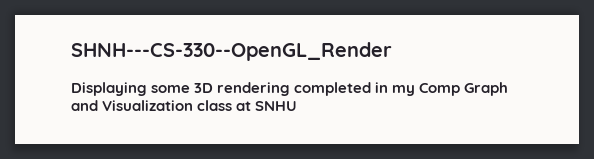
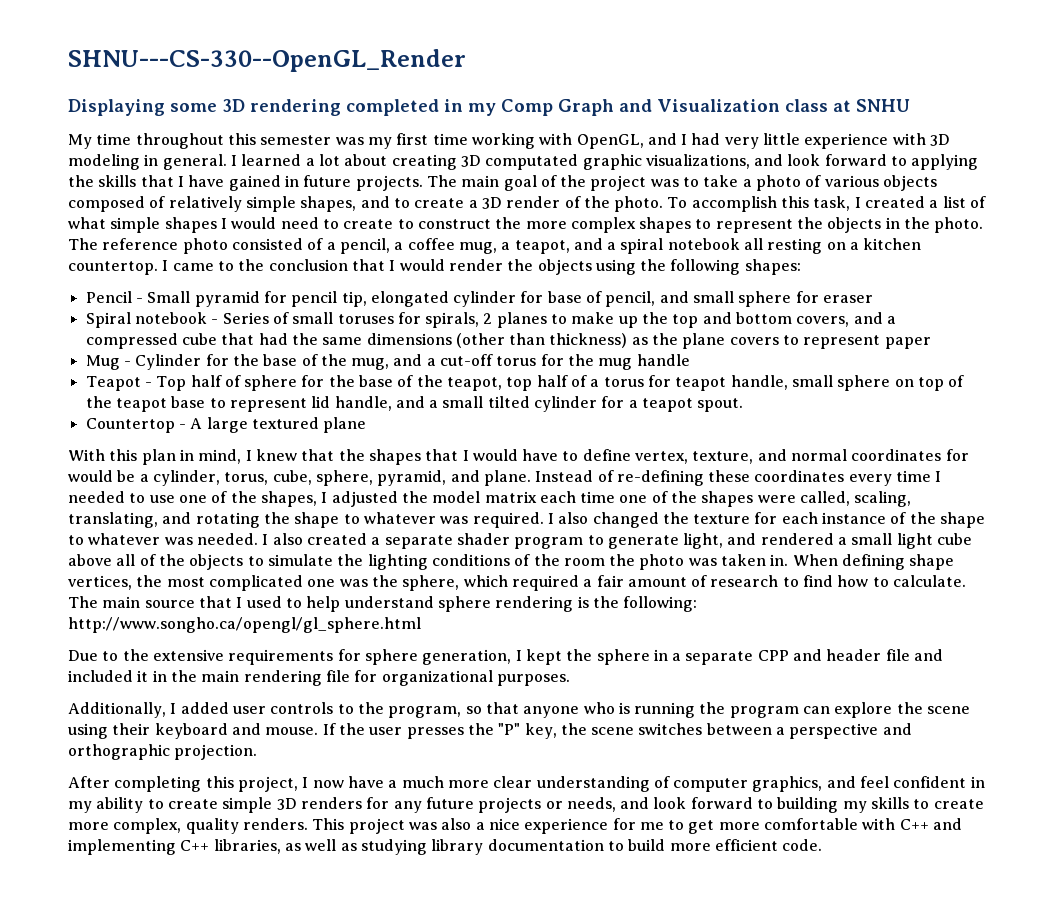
- SHNH---CS-330--OpenGL_Render
+ SHNU---CS-330--OpenGL_Render
+ My time throughout this semester was my first time working with OpenGL, and I had very little experience with 3D modeling in general. I learned a lot about creating 3D computated graphic visualizations, and look forward to applying the skills that I have gained in future projects. The main goal of the project was to take a photo of various objects composed of relatively simple shapes, and to create a 3D render of the photo. To accomplish this task, I created a list of what simple shapes I would need to create to construct the more complex shapes to represent the objects in the photo. The reference photo consisted of a pencil, a coffee mug, a teapot, and a spiral notebook all resting on a kitchen countertop. I came to the conclusion that I would render the objects using the following shapes:
+ Pencil - Small pyramid for pencil tip, elongated cylinder for base of pencil, and small sphere for eraser
+ Spiral notebook - Series of small toruses for spirals, 2 planes to make up the top and bottom covers, and a compressed cube that had the same dimensions (other than thickness) as the plane covers to represent paper
+ Mug - Cylinder for the base of the mug, and a cut-off torus for the mug handle
+ Teapot - Top half of sphere for the base of the teapot, top half of a torus for teapot handle, small sphere on top of the teapot base to represent lid handle, and a small tilted cylinder for a teapot spout.
+ Countertop - A large textured plane
+ With this plan in mind, I knew that the shapes that I would have to define vertex, texture, and normal coordinates for would be a cylinder, torus, cube, sphere, pyramid, and plane. Instead of re-defining these coordinates every time I needed to use one of the shapes, I adjusted the model matrix each time one of the shapes were called, scaling, translating, and rotating the shape to whatever was required. I also changed the texture for each instance of the shape to whatever was needed. I also created a separate shader program to generate light, and rendered a small light cube above all of the objects to simulate the lighting conditions of the room the photo was taken in. When defining shape vertices, the most complicated one was the sphere, which required a fair amount of research to find how to calculate. The main source that I used to help understand sphere rendering is the following: http://www.songho.ca/opengl/gl_sphere.html
+ Due to the extensive requirements for sphere generation, I kept the sphere in a separate CPP and header file and included it in the main rendering file for organizational purposes.
+ Additionally, I added user controls to the program, so that anyone who is running the program can explore the scene using their keyboard and mouse. If the user presses the "P" key, the scene switches between a perspective and orthographic projection.
+ After completing this project, I now have a much more clear understanding of computer graphics, and feel confident in my ability to create simple 3D renders for any future projects or needs, and look forward to building my skills to create more complex, quality renders. This project was also a nice experience for me to get more comfortable with C++ and implementing C++ libraries, as well as studying library documentation to build more efficient code.

